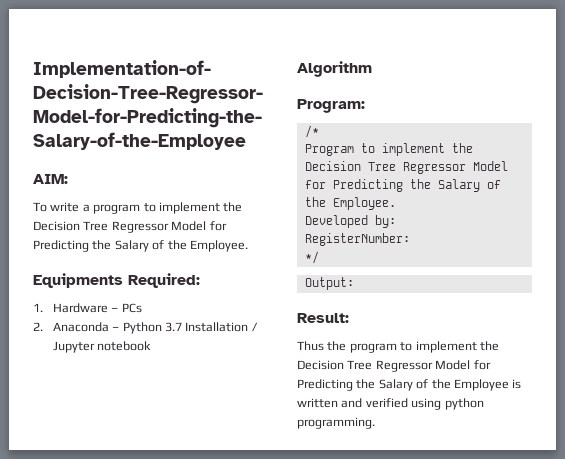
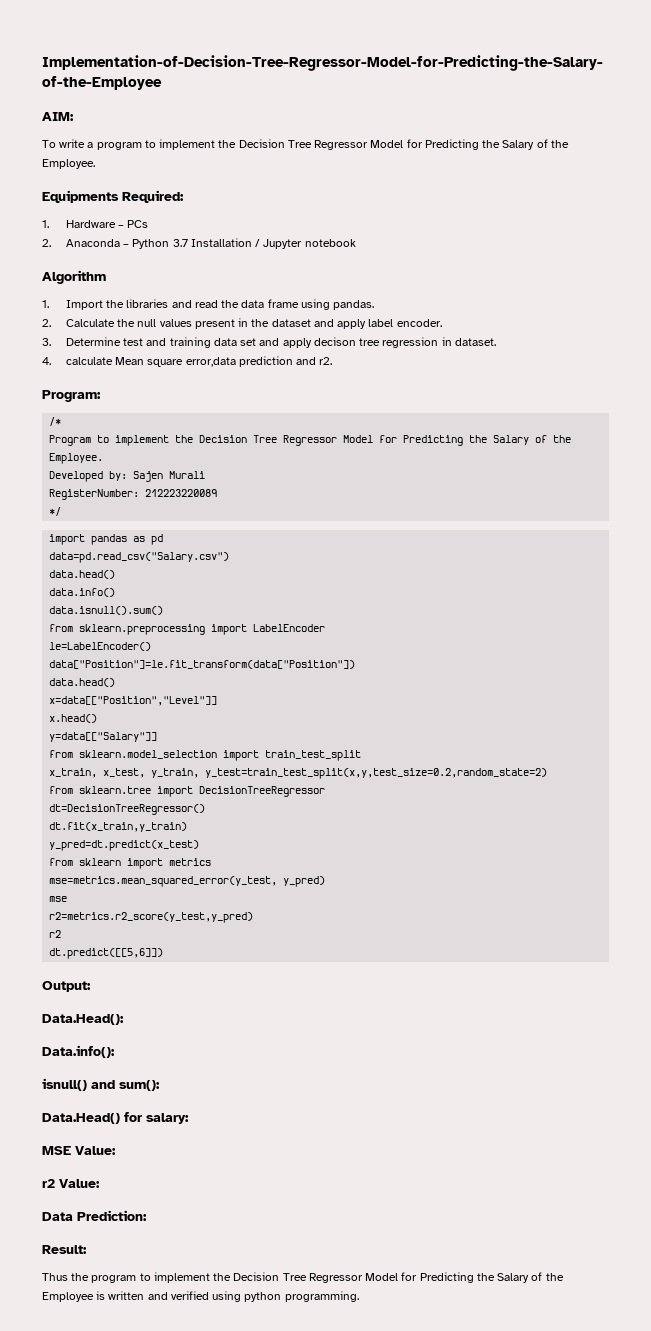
+ 1. Import the libraries and read the data frame using pandas.
+ 2. Calculate the null values present in the dataset and apply label encoder.
+ 3. Determine test and training data set and apply decison tree regression in dataset.
+ 4. calculate Mean square error,data prediction and r2.
- Developed by:
+ Developed by: Sajen Murali
- RegisterNumber:
+ RegisterNumber: 212223220089
+ import pandas as pd
+ data=pd.read_csv("Salary.csv")
+ data.head()
+ data.info()
+ data.isnull().sum()
+ from sklearn.preprocessing import LabelEncoder
+ le=LabelEncoder()
+ data["Position"]=le.fit_transform(data["Position"])
+ data.head()
+ x=data[["Position","Level"]]
+ x.head()
+ y=data[["Salary"]]
+ from sklearn.model_selection import train_test_split
+ x_train, x_test, y_train, y_test=train_test_split(x,y,test_size=0.2,random_state=2)
+ from sklearn.tree import DecisionTreeRegressor
+ dt=DecisionTreeRegressor()
+ dt.fit(x_train,y_train)
+ y_pred=dt.predict(x_test)
+ from sklearn import metrics
+ mse=metrics.mean_squared_error(y_test, y_pred)
+ mse
+ r2=metrics.r2_score(y_test,y_pred)
+ r2
+ dt.predict([[5,6]])
  Output:
+ Data.Head():
+ Data.info():
+ isnull() and sum():
+ Data.Head() for salary:
+ MSE Value:
+ r2 Value:
+ Data Prediction:

